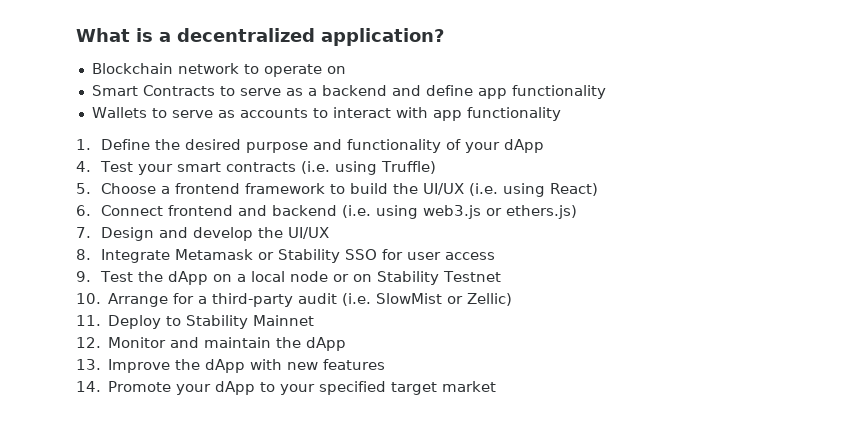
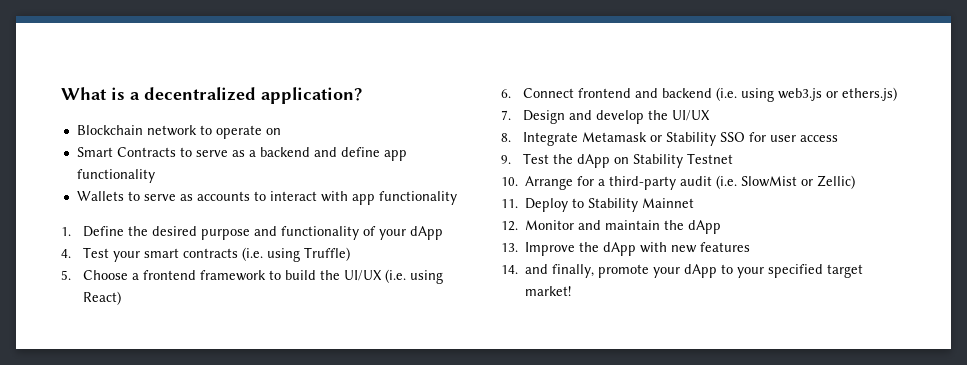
- 9. Test the dApp on a local node or on Stability Testnet
+ 9. Test the dApp on Stability Testnet
- 14. Promote your dApp to your specified target market
+ 14. and finally, promote your dApp to your specified target market!

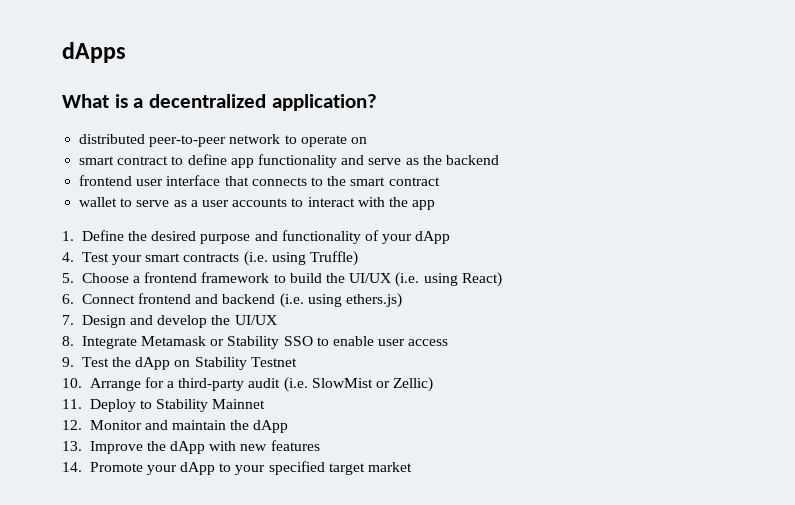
+ dApps
- Blockchain network to operate on
+ distributed peer-to-peer network to operate on
- Smart Contracts to serve as a backend and define app functionality
- Wallets to serve as accounts to interact with app functionality
+ smart contract to define app functionality and serve as the backend
+ frontend user interface that connects to the smart contract
+ wallet to serve as a user accounts to interact with the app
- 6. Connect frontend and backend (i.e. using web3.js or ethers.js)
+ 6. Connect frontend and backend (i.e. using ethers.js)
- 8. Integrate Metamask or Stability SSO for user access
+ 8. Integrate Metamask or Stability SSO to enable user access
- 14. and finally, promote your dApp to your specified target market!
+ 14. Promote your dApp to your specified target market

